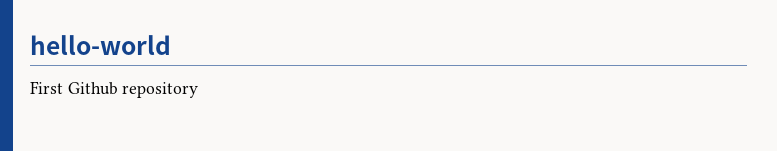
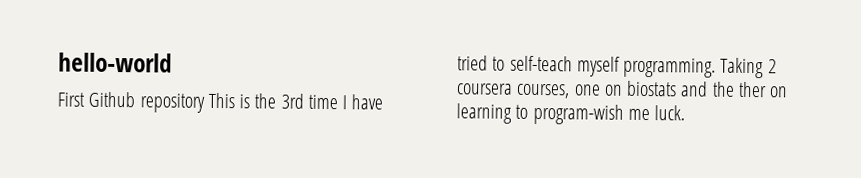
- First Github repository
+ First Github repository This is the 3rd time I have tried to self-teach myself programming. Taking 2 coursera courses, one on biostats and the ther on learning to program-wish me luck.

